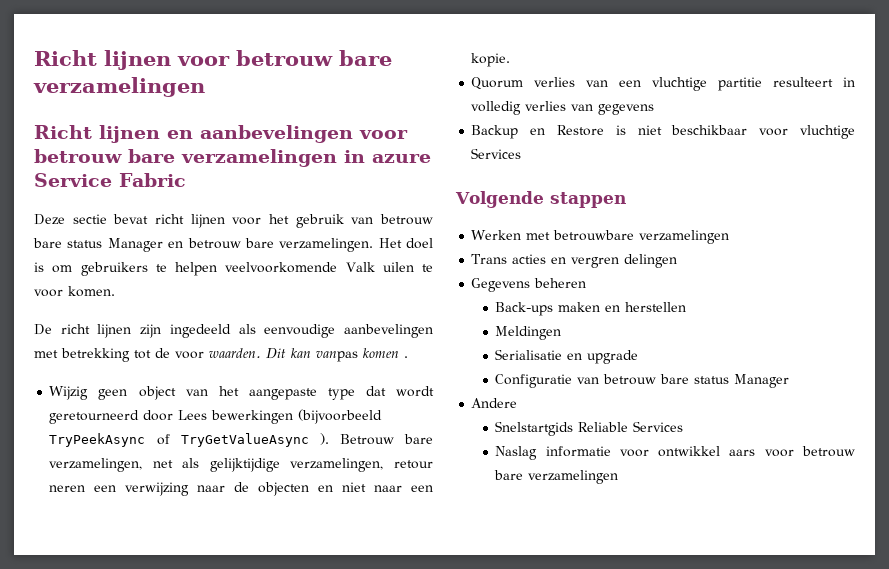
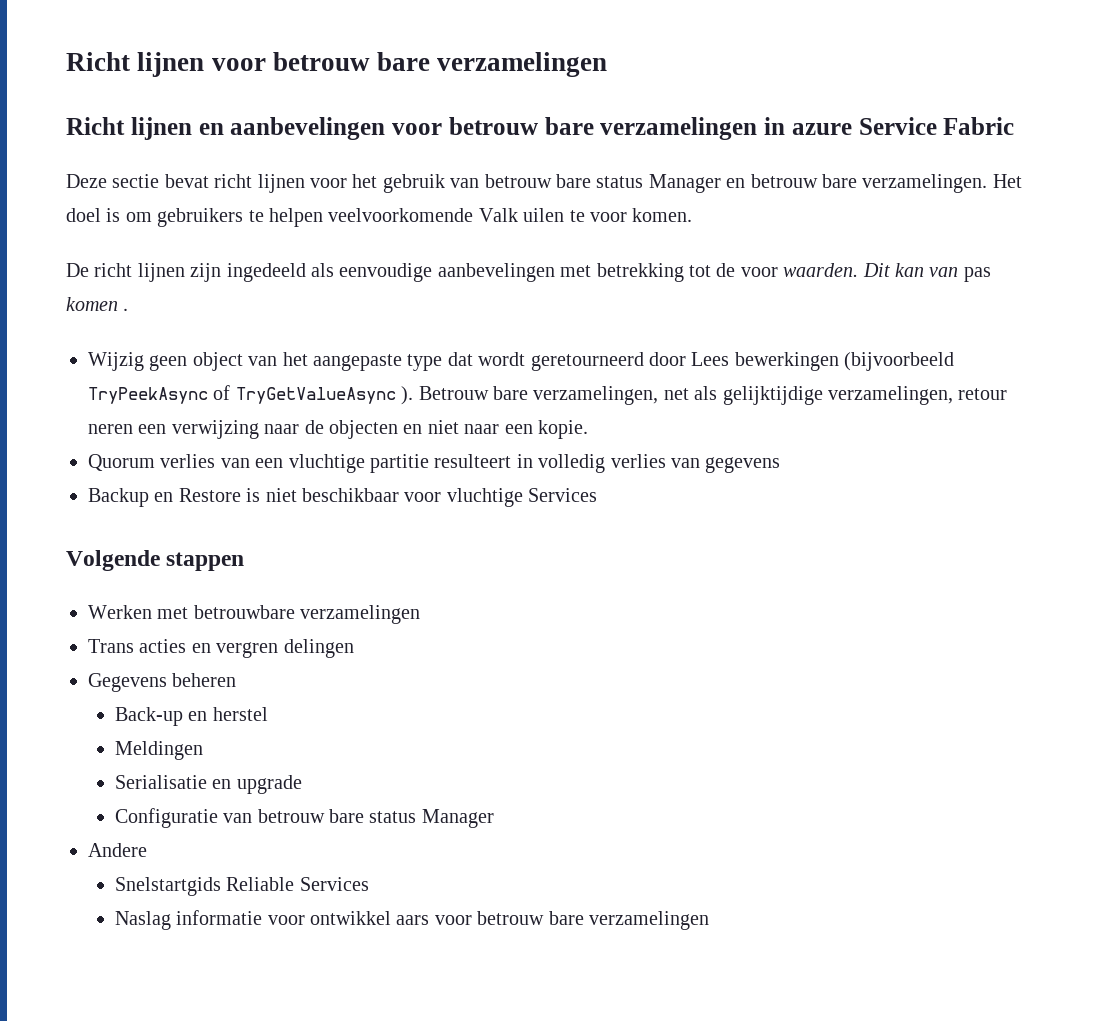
- Dit kan vanpas komen .
+ Dit kan van pas komen .
- Back-ups maken en herstellen
+ Back-up en herstel

